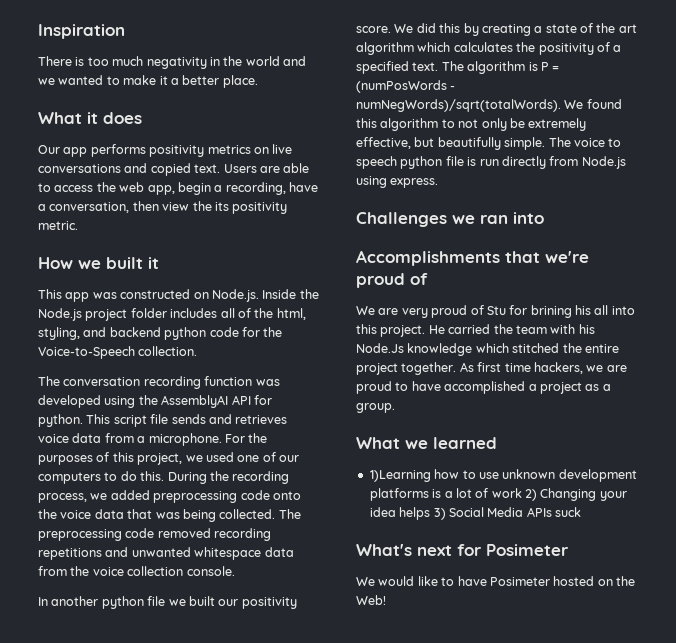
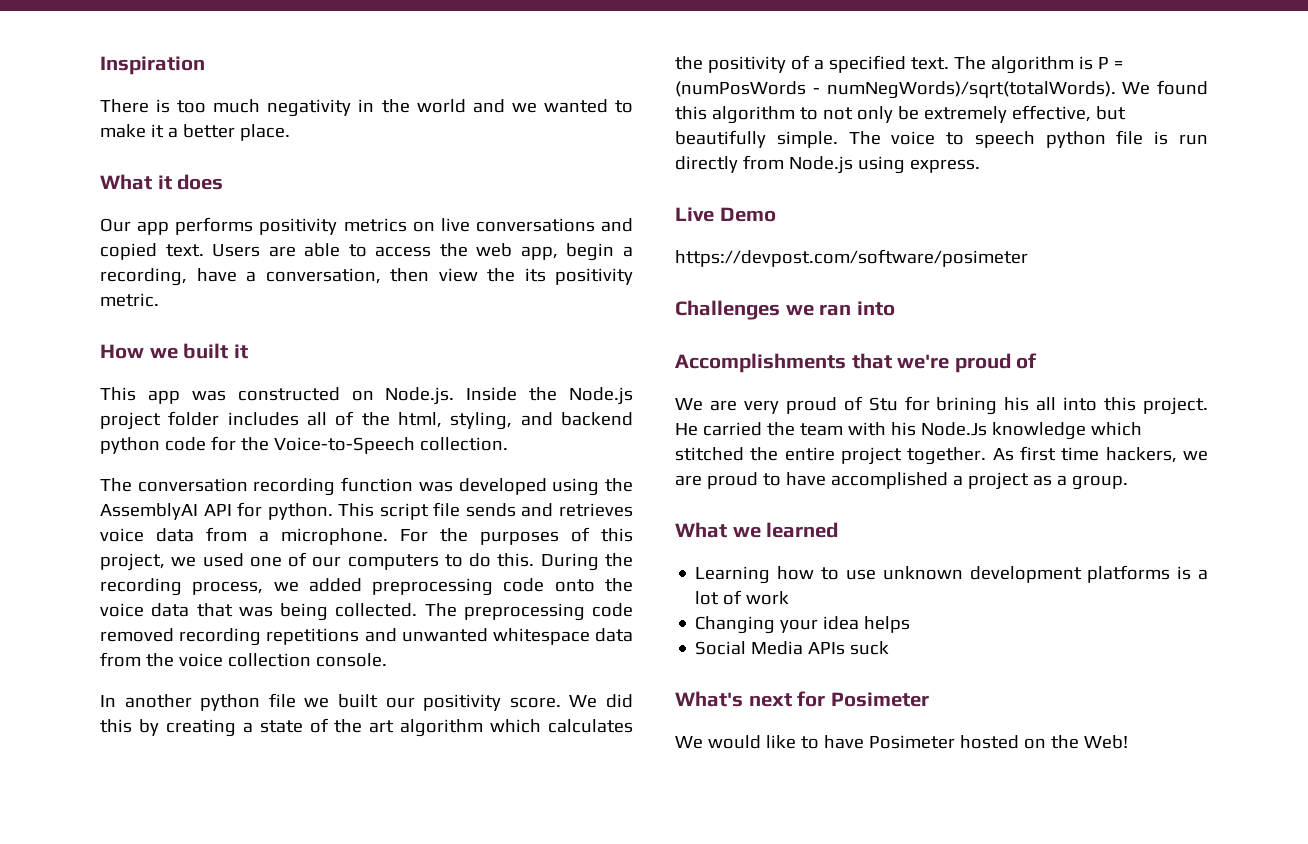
+ Live Demo
+ https://devpost.com/software/posimeter
- 1)Learning how to use unknown development platforms is a lot of work 2) Changing your idea helps 3) Social Media APIs suck
+ Learning how to use unknown development platforms is a lot of work
+ Changing your idea helps
+ Social Media APIs suck

